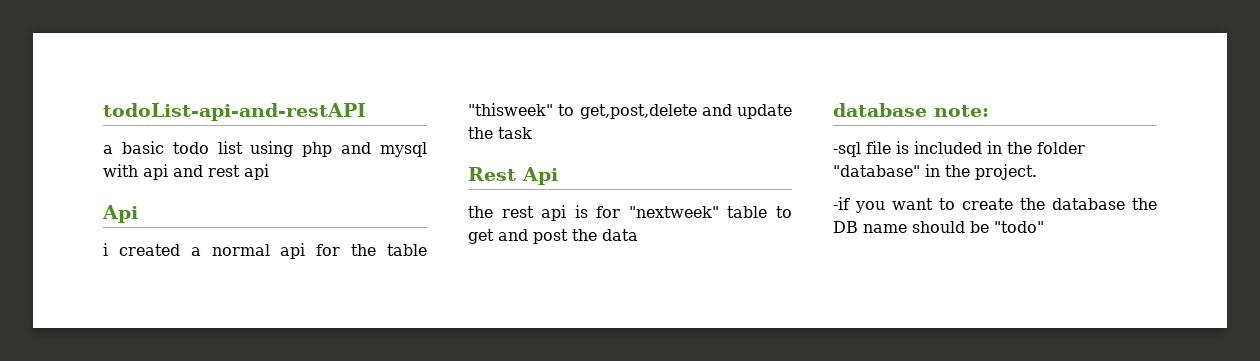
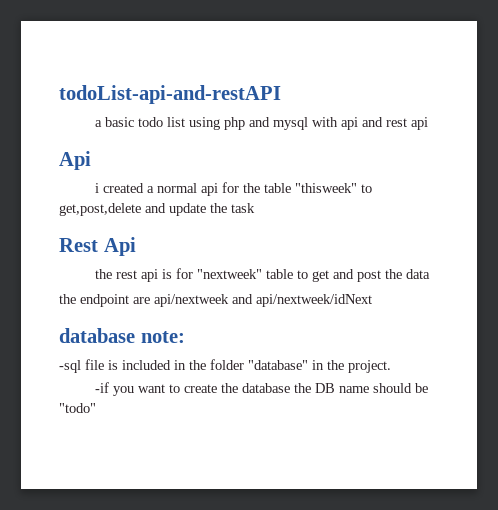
+ the endpoint are api/nextweek and api/nextweek/idNext

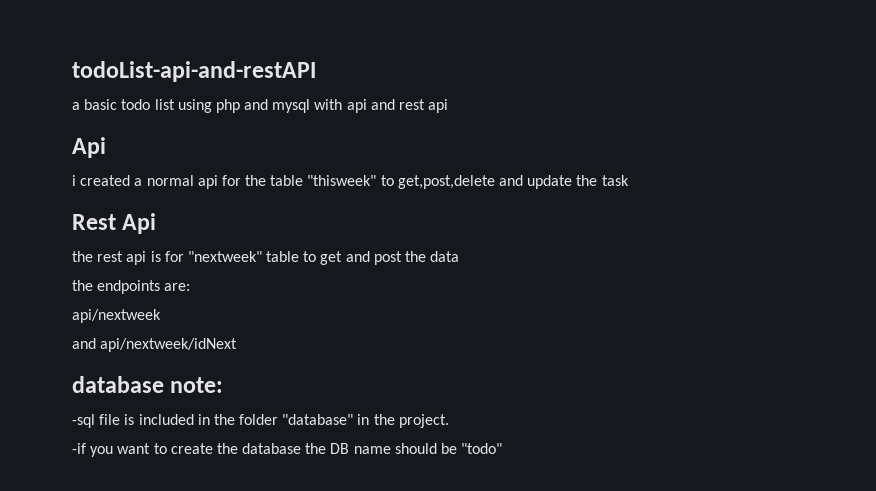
- the endpoint are api/nextweek and api/nextweek/idNext
+ the endpoints are:
+ api/nextweek
+ and api/nextweek/idNext

